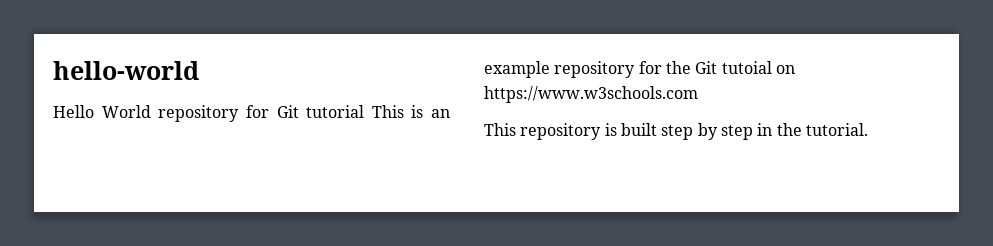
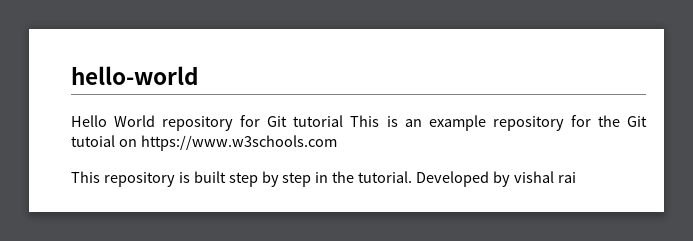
+ Developed by vishal rai

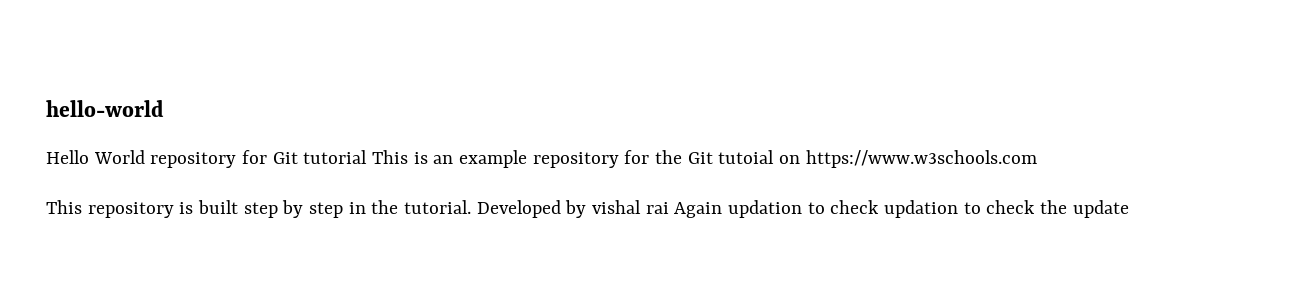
- Developed by vishal rai
+ Developed by vishal rai Again updation to check updation to check the update

